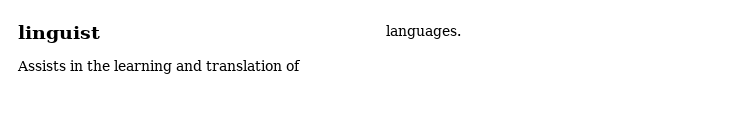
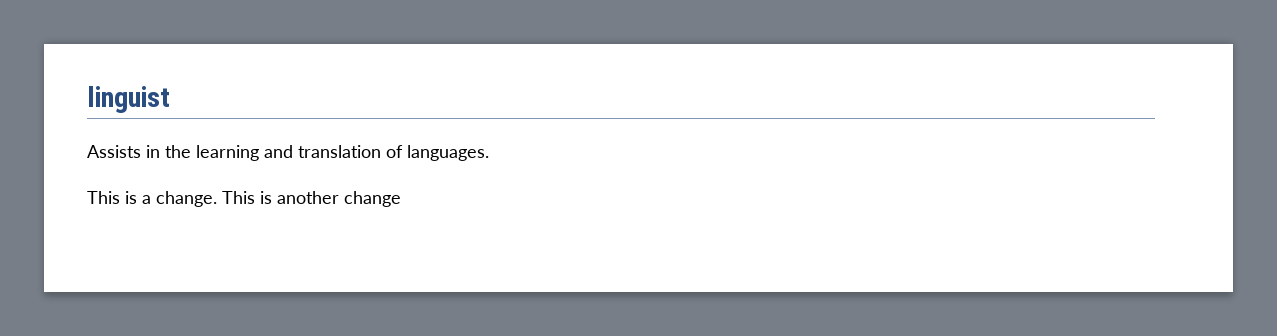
+ This is a change. This is another change

